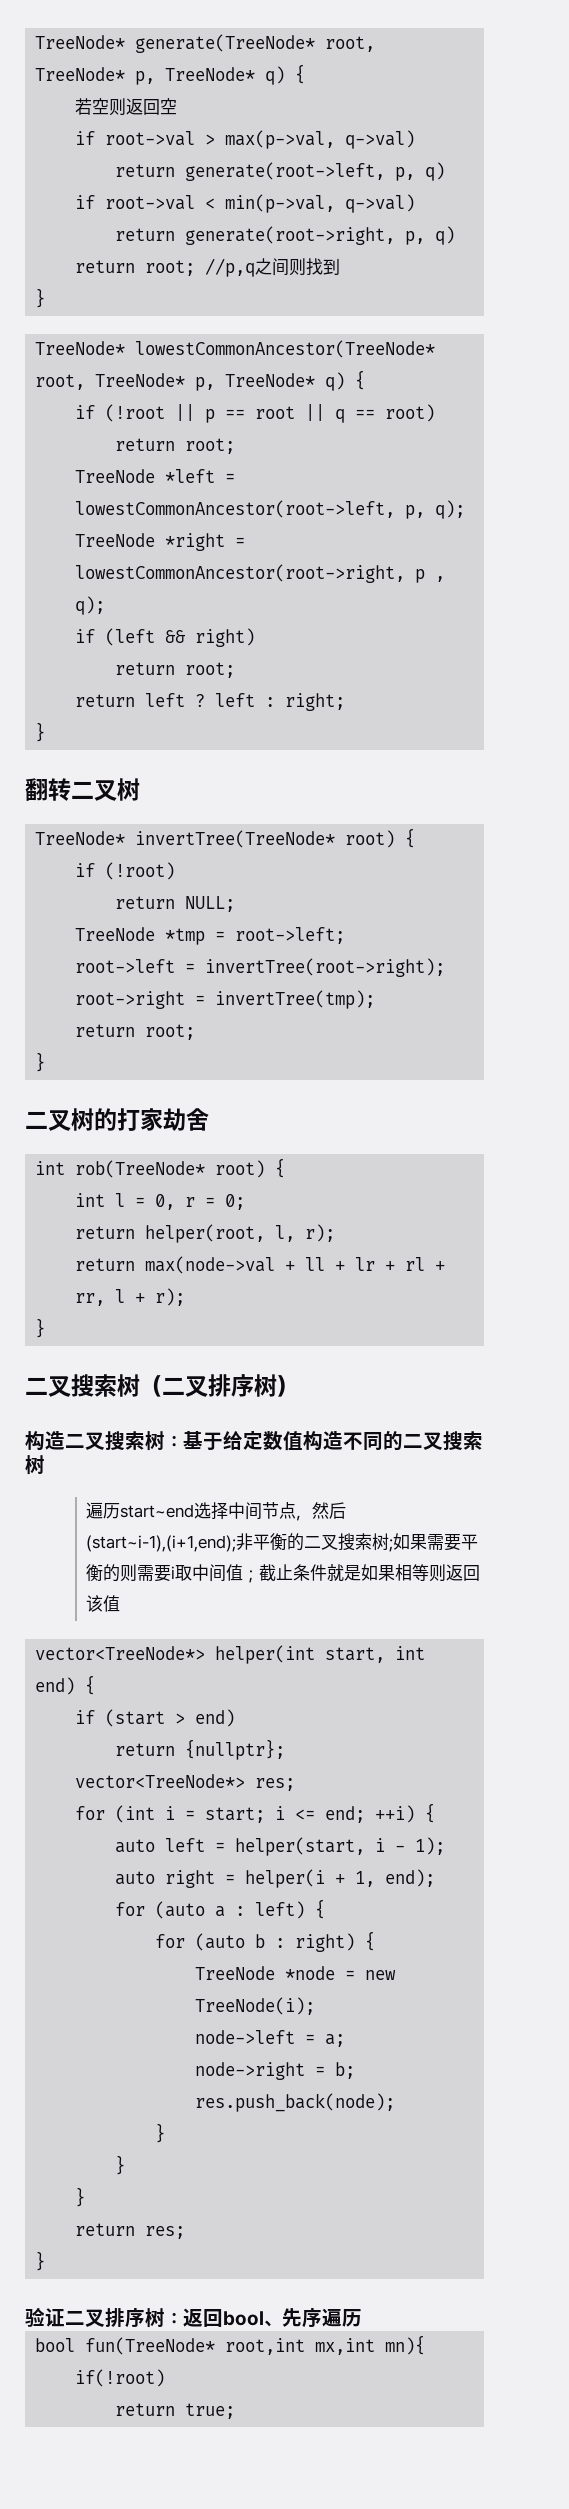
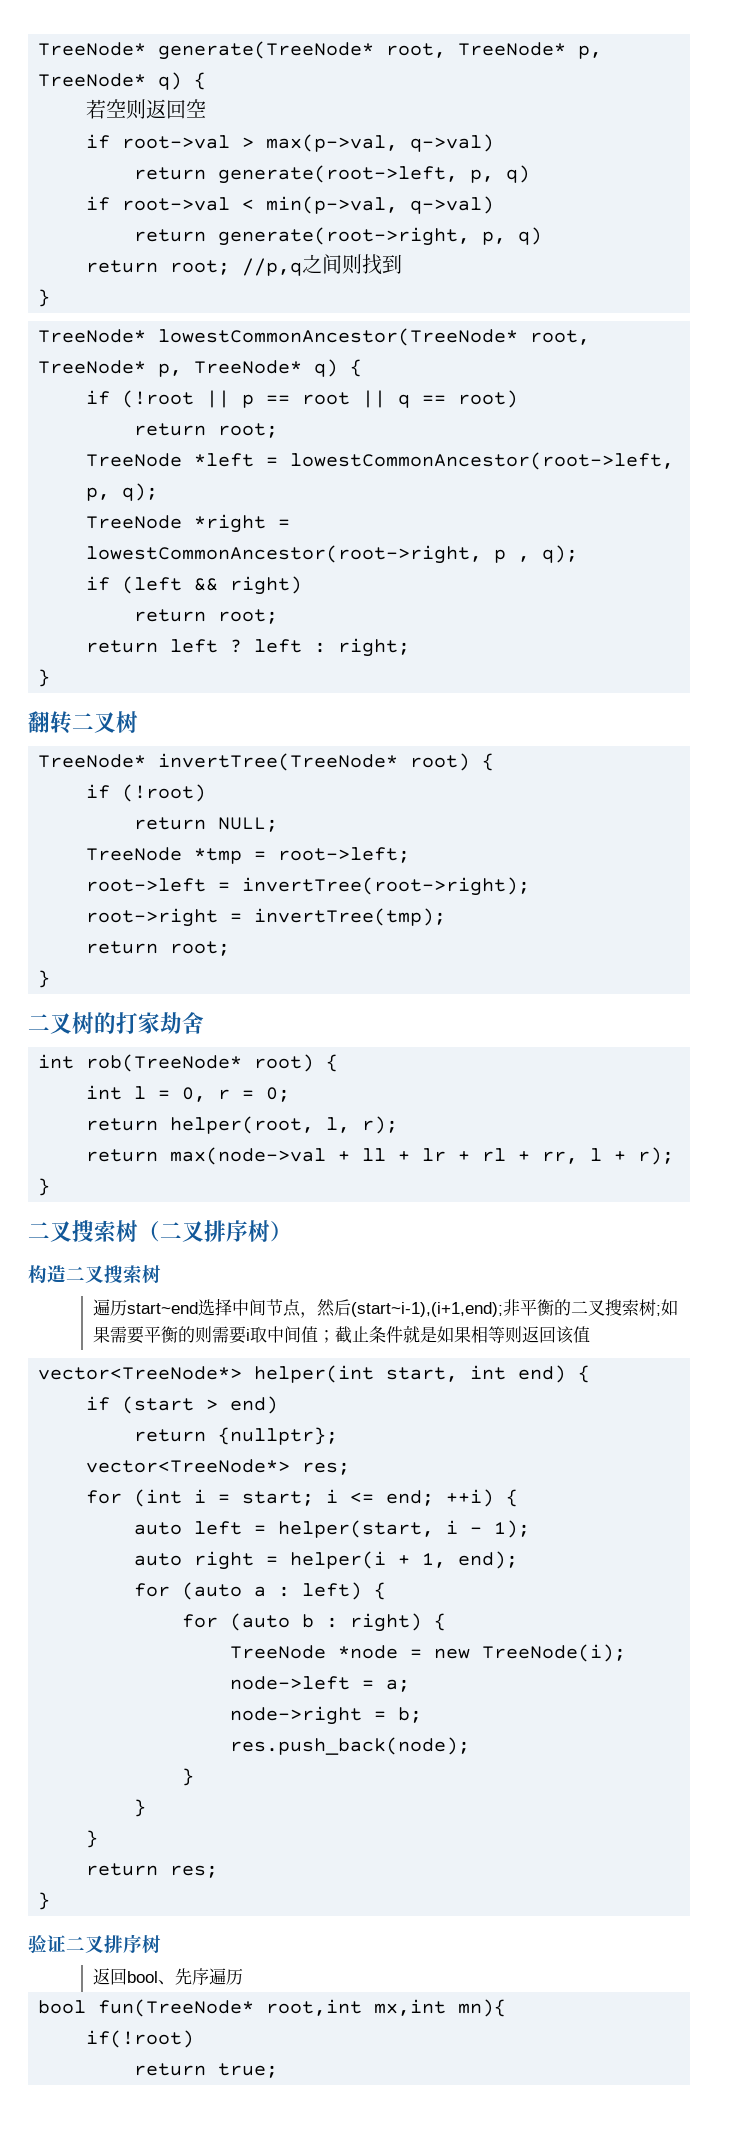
- 构造二叉搜索树：基于给定数值构造不同的二叉搜索树
+ 构造二叉搜索树
- 验证二叉排序树：返回bool、先序遍历
+ 验证二叉排序树
+ 返回bool、先序遍历

